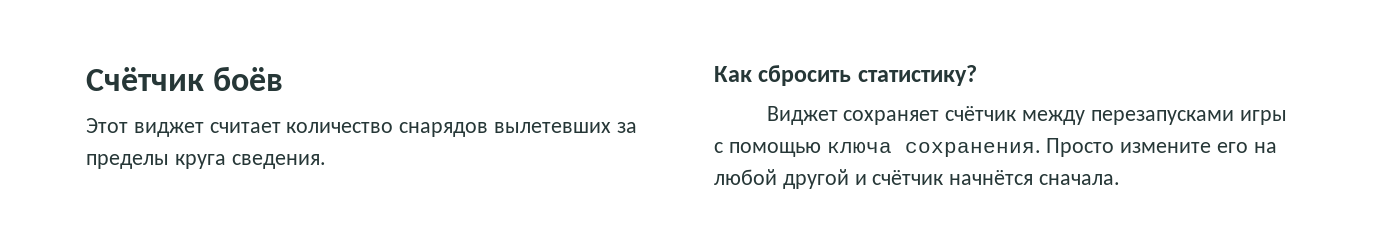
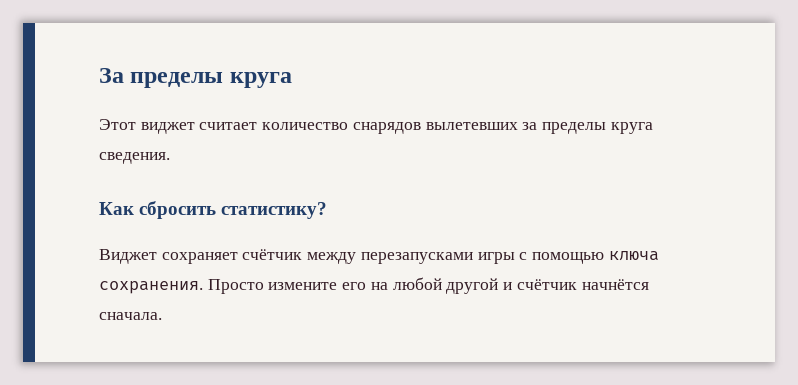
- Счётчик боёв
+ За пределы круга

